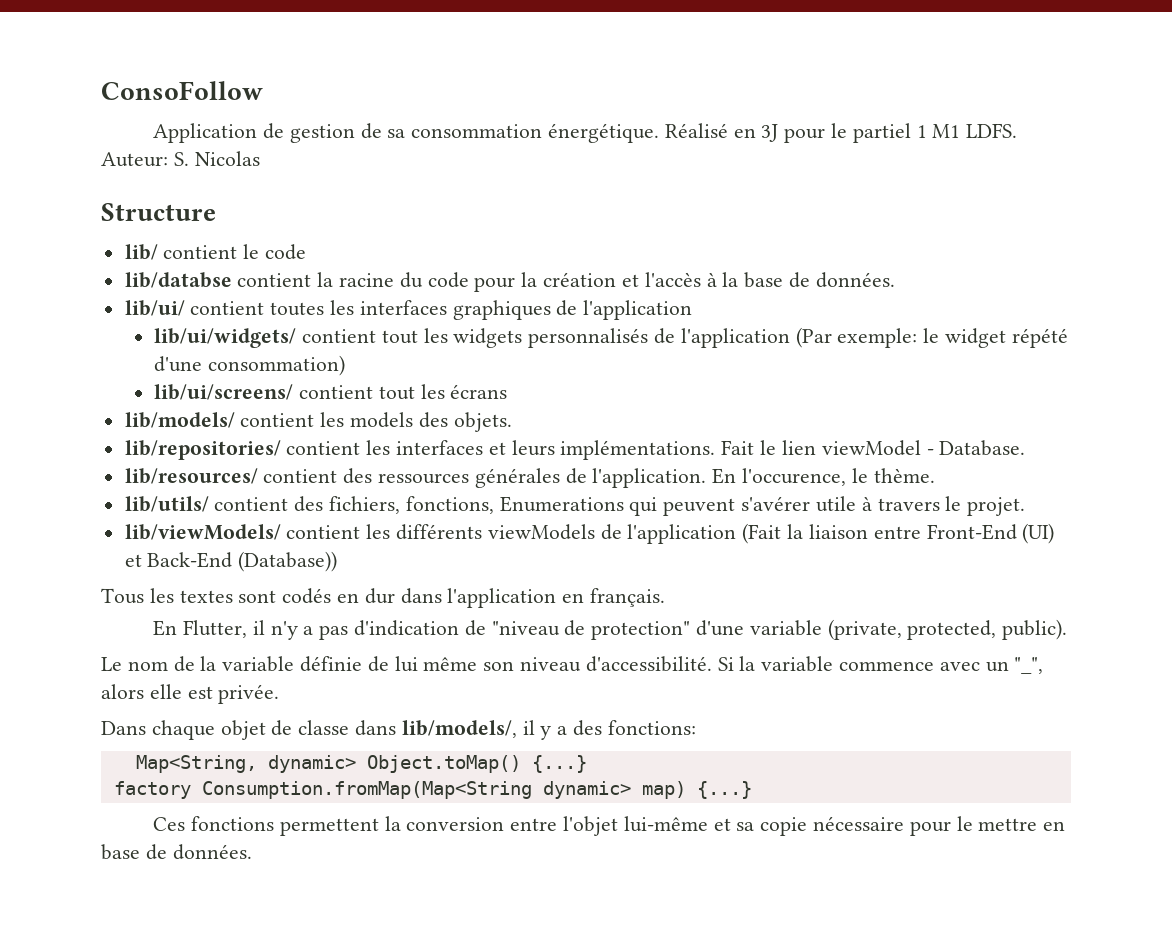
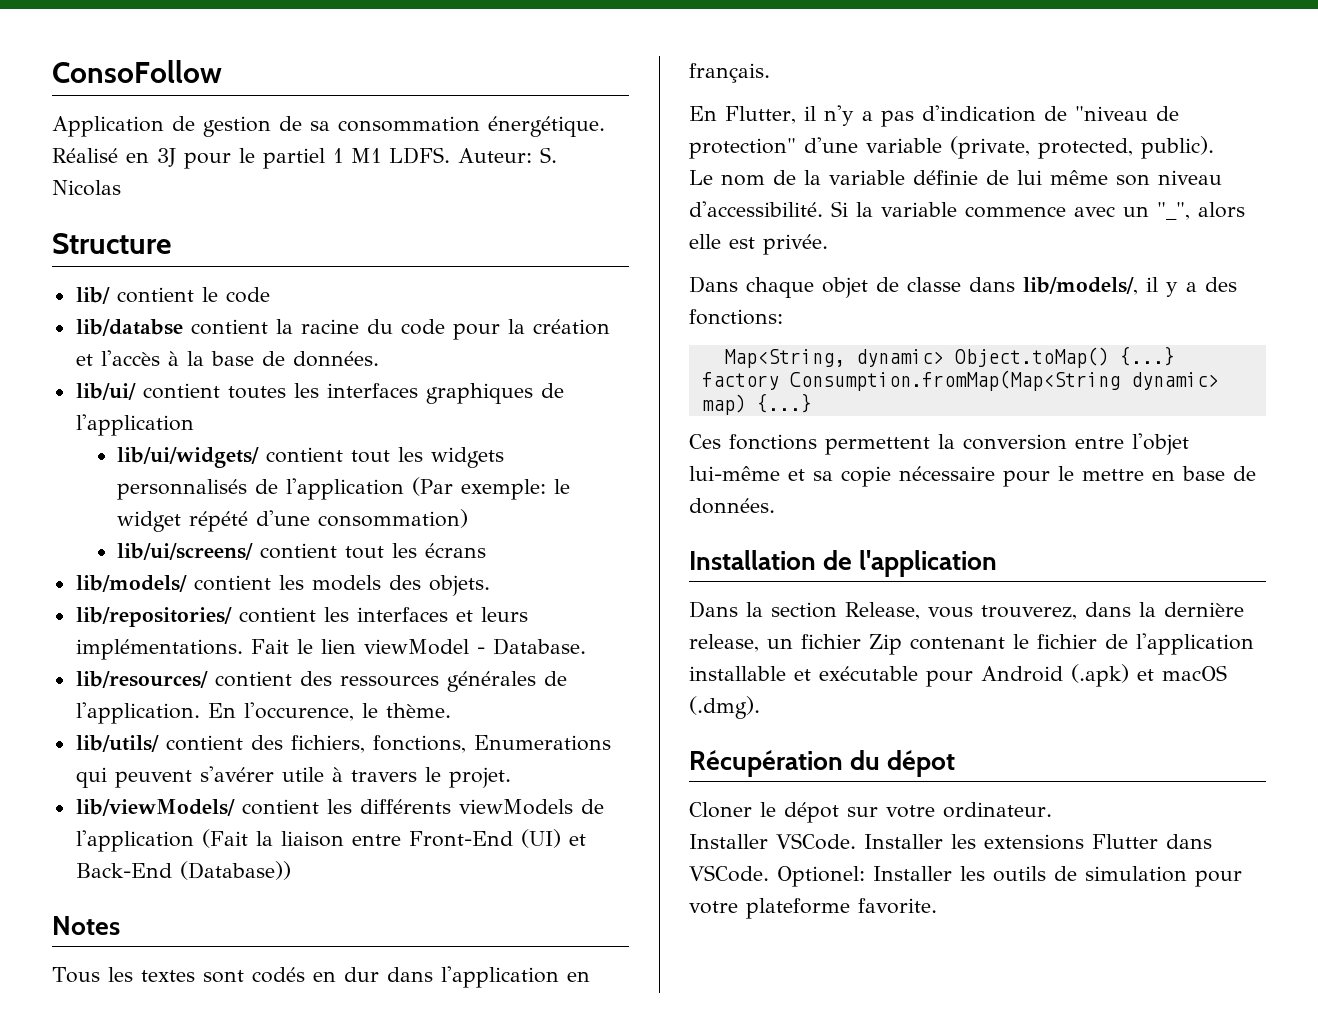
+ Notes
+ Installation de l'application
+ Dans la section Release, vous trouverez, dans la dernière release, un fichier Zip contenant le fichier de l'application installable et exécutable pour Android (.apk) et macOS (.dmg).
+ Récupération du dépot
+ Cloner le dépot sur votre ordinateur.
+ Installer VSCode. Installer les extensions Flutter dans VSCode. Optionel: Installer les outils de simulation pour votre plateforme favorite.

